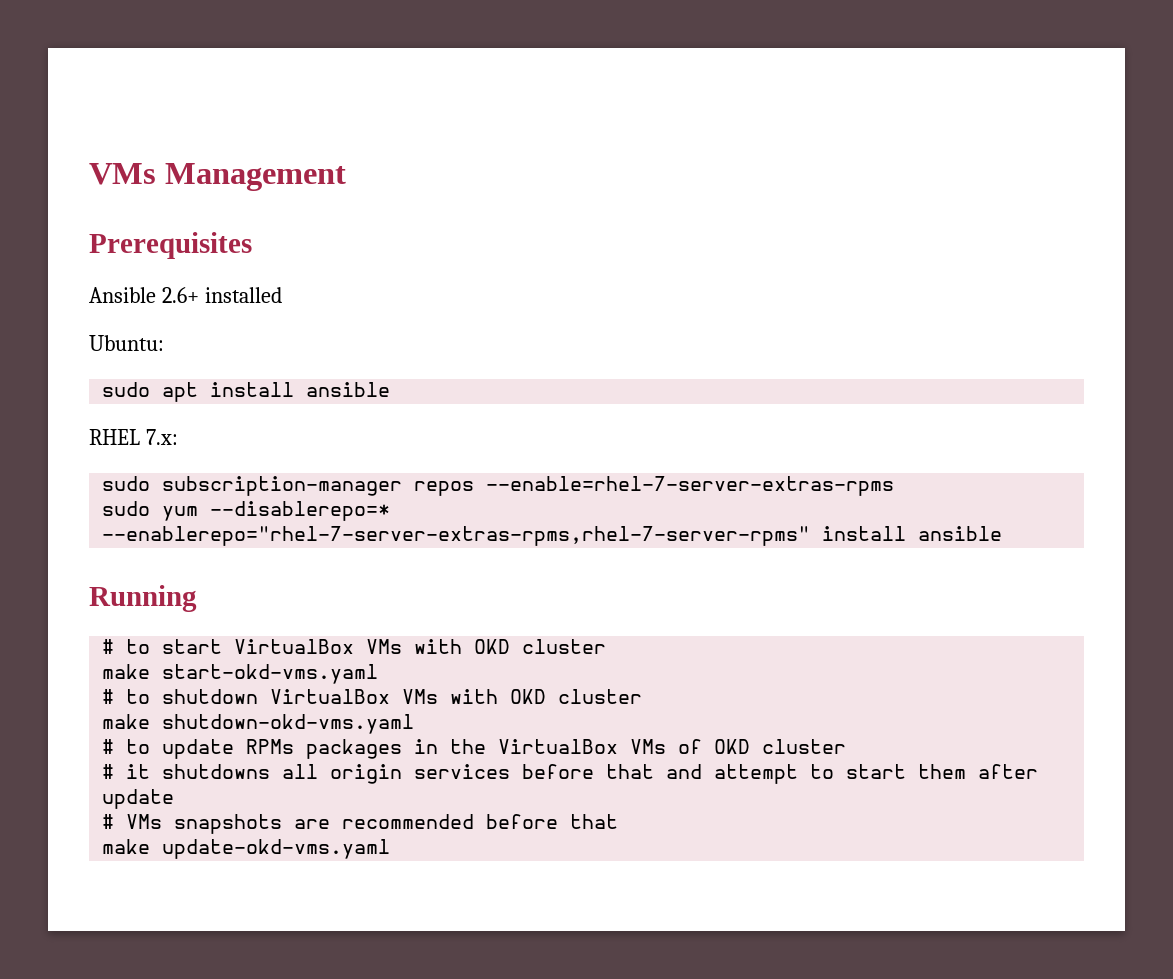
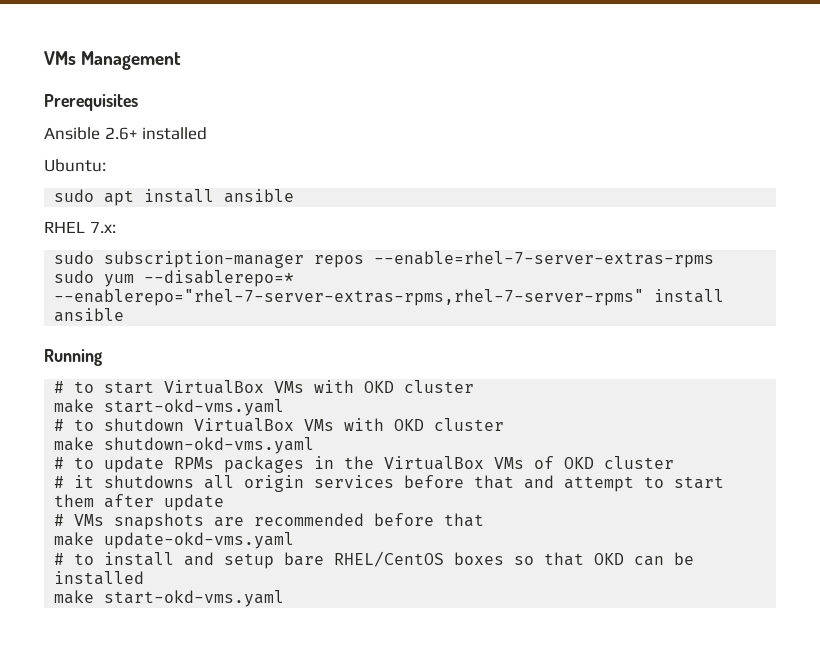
+ # to install and setup bare RHEL/CentOS boxes so that OKD can be installed
+ make start-okd-vms.yaml

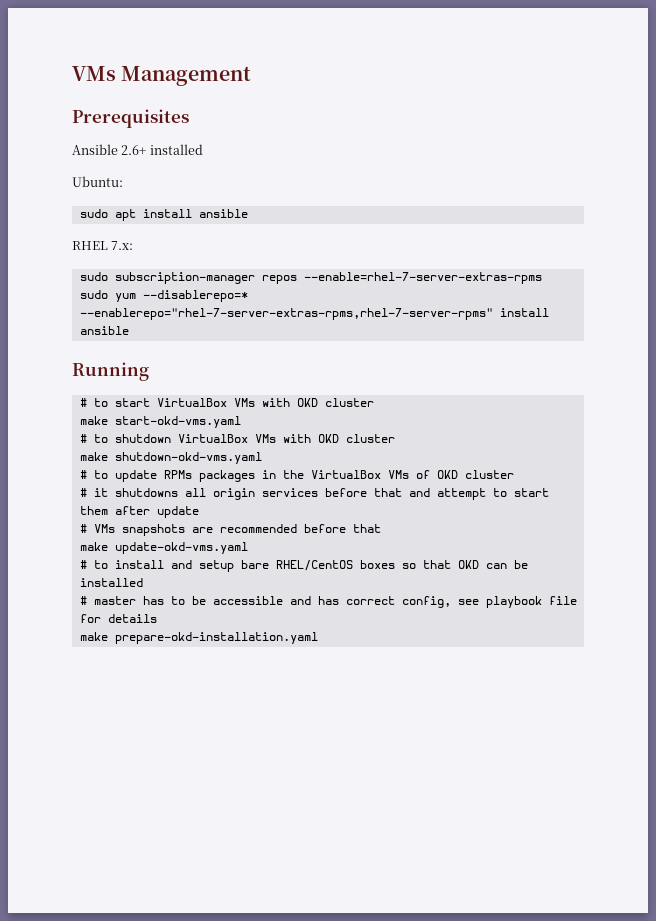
  # to install and setup bare RHEL/CentOS boxes so that OKD can be installed
- make start-okd-vms.yaml
+ # master has to be accessible and has correct config, see playbook file for details
+ make prepare-okd-installation.yaml

